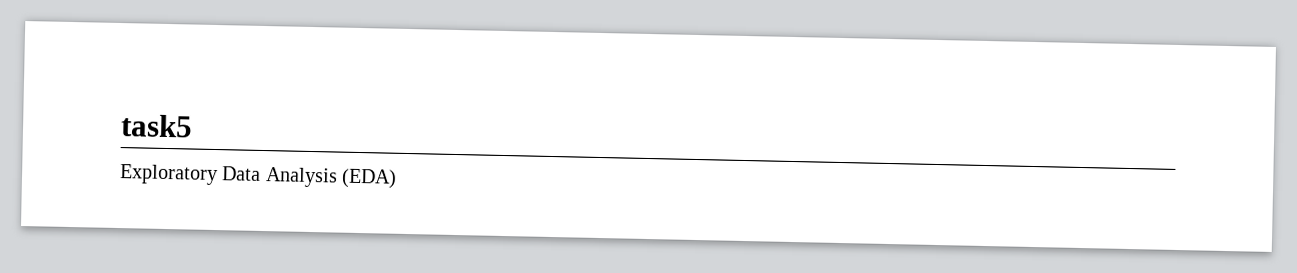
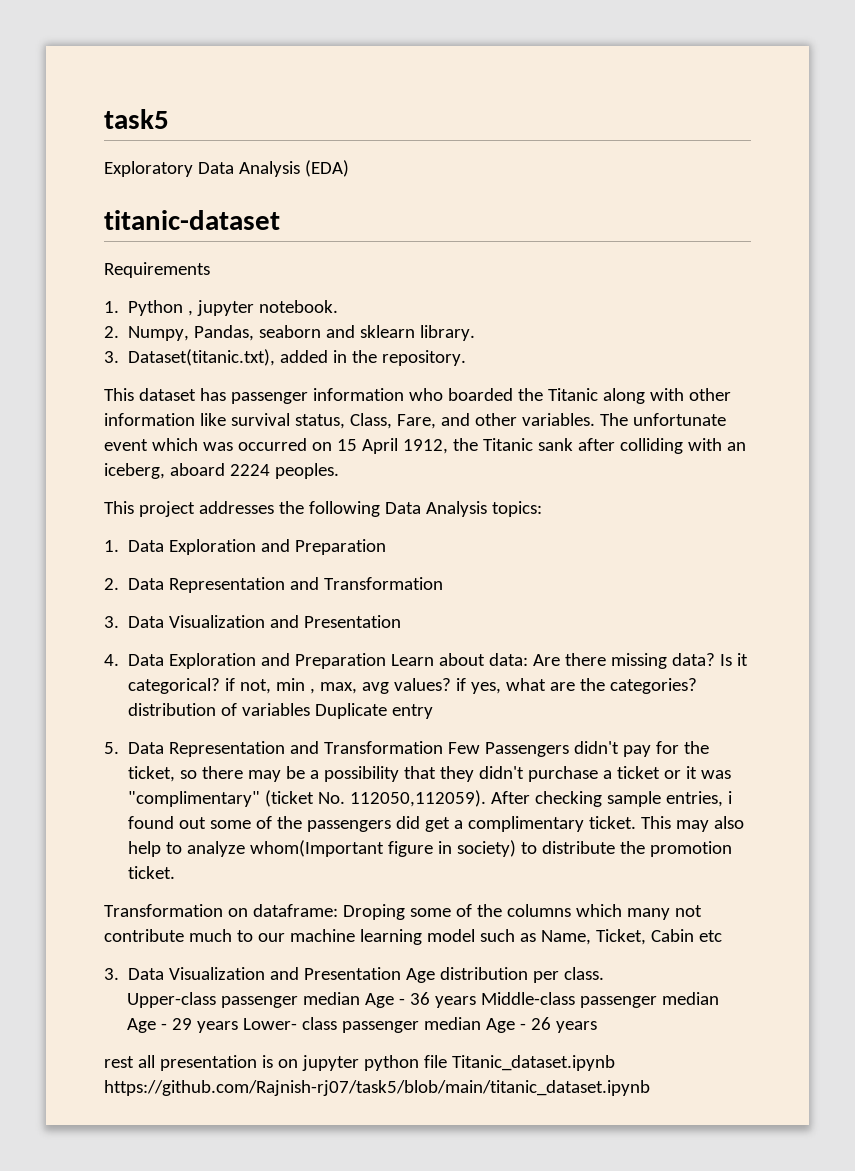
+ titanic-dataset
+ Requirements
+ 1. Python , jupyter notebook.
+ 2. Numpy, Pandas, seaborn and sklearn library.
+ 3. Dataset(titanic.txt), added in the repository.
+ This dataset has passenger information who boarded the Titanic along with other information like survival status, Class, Fare, and other variables. The unfortunate event which was occurred on 15 April 1912, the Titanic sank after colliding with an iceberg, aboard 2224 peoples.
+ This project addresses the following Data Analysis topics:
+ 1. Data Exploration and Preparation
+ 2. Data Representation and Transformation
+ 3. Data Visualization and Presentation
+ 4. Data Exploration and Preparation Learn about data: Are there missing data? Is it categorical? if not, min , max, avg values? if yes, what are the categories? distribution of variables Duplicate entry
+ 5. Data Representation and Transformation Few Passengers didn't pay for the ticket, so there may be a possibility that they didn't purchase a ticket or it was "complimentary" (ticket No. 112050,112059). After checking sample entries, i found out some of the passengers did get a complimentary ticket. This may also help to analyze whom(Important figure in society) to distribute the promotion ticket.
+ Transformation on dataframe: Droping some of the columns which many not contribute much to our machine learning model such as Name, Ticket, Cabin etc
+ 3. Data Visualization and Presentation Age distribution per class.
+ Upper-class passenger median Age - 36 years Middle-class passenger median Age - 29 years Lower- class passenger median Age - 26 years
+ rest all presentation is on jupyter python file Titanic_dataset.ipynb https://github.com/Rajnish-rj07/task5/blob/main/titanic_dataset.ipynb

